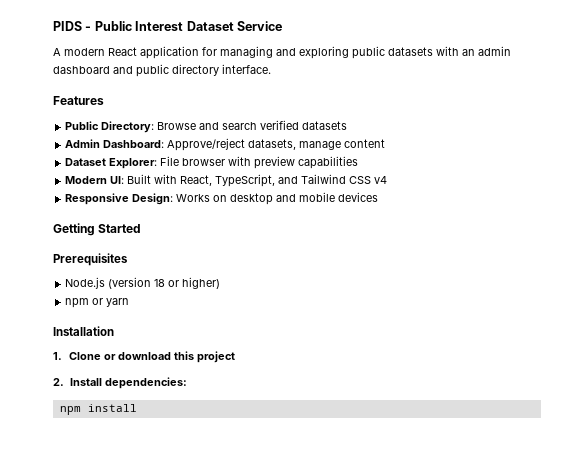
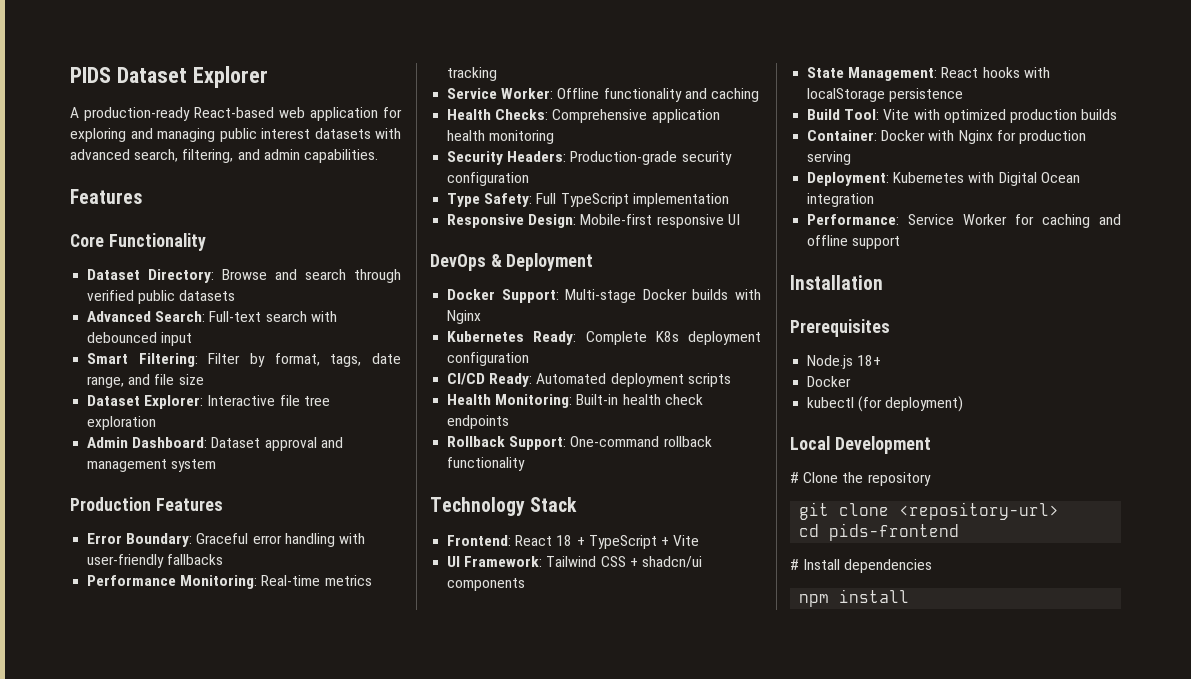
- PIDS - Public Interest Dataset Service
- A modern React application for managing and exploring public datasets with an admin dashboard and public directory interface.
+ PIDS Dataset Explorer
+ A production-ready React-based web application for exploring and managing public interest datasets with advanced search, filtering, and admin capabilities.
  Features
- Public Directory: Browse and search verified datasets
- Admin Dashboard: Approve/reject datasets, manage content
- Dataset Explorer: File browser with preview capabilities
- Modern UI: Built with React, TypeScript, and Tailwind CSS v4
- Responsive Design: Works on desktop and mobile devices
- Getting Started
+ Core Functionality
+ Dataset Directory: Browse and search through verified public datasets
+ Advanced Search: Full-text search with debounced input
+ Smart Filtering: Filter by format, tags, date range, and file size
+ Dataset Explorer: Interactive file tree exploration
+ Admin Dashboard: Dataset approval and management system
+ Production Features
+ Error Boundary: Graceful error handling with user-friendly fallbacks
+ Performance Monitoring: Real-time metrics tracking
+ Service Worker: Offline functionality and caching
+ Health Checks: Comprehensive application health monitoring
+ Security Headers: Production-grade security configuration
+ Type Safety: Full TypeScript implementation
+ Responsive Design: Mobile-first responsive UI
+ DevOps & Deployment
+ Docker Support: Multi-stage Docker builds with Nginx
+ Kubernetes Ready: Complete K8s deployment configuration
+ CI/CD Ready: Automated deployment scripts
+ Health Monitoring: Built-in health check endpoints
+ Rollback Support: One-command rollback functionality
+ Technology Stack
+ Frontend: React 18 + TypeScript + Vite
+ UI Framework: Tailwind CSS + shadcn/ui components
+ State Management: React hooks with localStorage persistence
+ Build Tool: Vite with optimized production builds
+ Container: Docker with Nginx for production serving
+ Deployment: Kubernetes with Digital Ocean integration
+ Performance: Service Worker for caching and offline support
+ Installation
  Prerequisites
- Node.js (version 18 or higher)
- npm or yarn
- Installation
- 1. Clone or download this project
- 2. Install dependencies:
+ Node.js 18+
+ Docker
+ kubectl (for deployment)
+ Local Development
+ # Clone the repository
+ git clone <repository-url>
+ cd pids-frontend
+ # Install dependencies

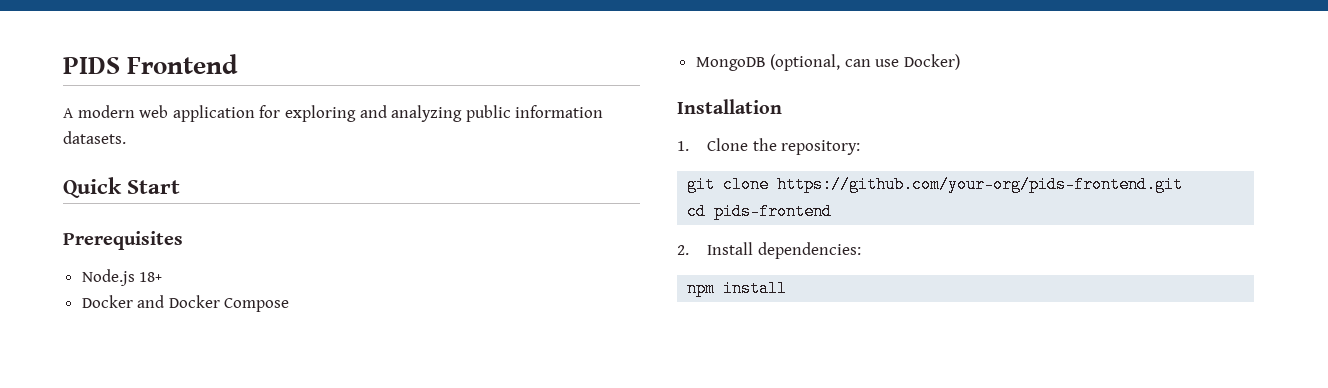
- PIDS Dataset Explorer
+ PIDS Frontend
- A production-ready React-based web application for exploring and managing public interest datasets with advanced search, filtering, and admin capabilities.
- Features
- Core Functionality
- Dataset Directory: Browse and search through verified public datasets
- Advanced Search: Full-text search with debounced input
- Smart Filtering: Filter by format, tags, date range, and file size
- Dataset Explorer: Interactive file tree exploration
- Admin Dashboard: Dataset approval and management system
- Production Features
- Error Boundary: Graceful error handling with user-friendly fallbacks
- Performance Monitoring: Real-time metrics tracking
- Service Worker: Offline functionality and caching
- Health Checks: Comprehensive application health monitoring
- Security Headers: Production-grade security configuration
- Type Safety: Full TypeScript implementation
- Responsive Design: Mobile-first responsive UI
- DevOps & Deployment
- Docker Support: Multi-stage Docker builds with Nginx
- Kubernetes Ready: Complete K8s deployment configuration
- CI/CD Ready: Automated deployment scripts
- Health Monitoring: Built-in health check endpoints
- Rollback Support: One-command rollback functionality
- Technology Stack
- Frontend: React 18 + TypeScript + Vite
- UI Framework: Tailwind CSS + shadcn/ui components
- State Management: React hooks with localStorage persistence
- Build Tool: Vite with optimized production builds
- Container: Docker with Nginx for production serving
- Deployment: Kubernetes with Digital Ocean integration
- Performance: Service Worker for caching and offline support
- Installation
+ A modern web application for exploring and analyzing public information datasets.
+ Quick Start
  Prerequisites
  Node.js 18+
- Docker
- kubectl (for deployment)
- Local Development
- # Clone the repository
+ Docker and Docker Compose
+ MongoDB (optional, can use Docker)
+ Installation
+ 1. Clone the repository:
- git clone <repository-url>
+ git clone https://github.com/your-org/pids-frontend.git
- # Install dependencies
+ 2. Install dependencies:

